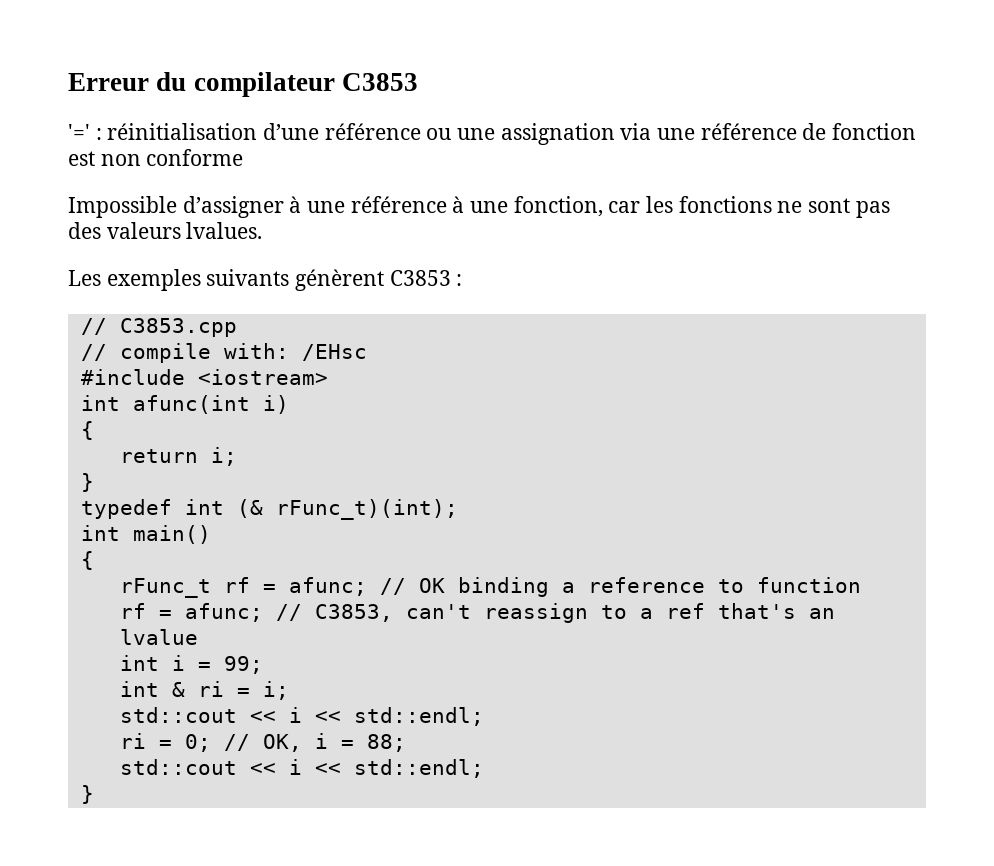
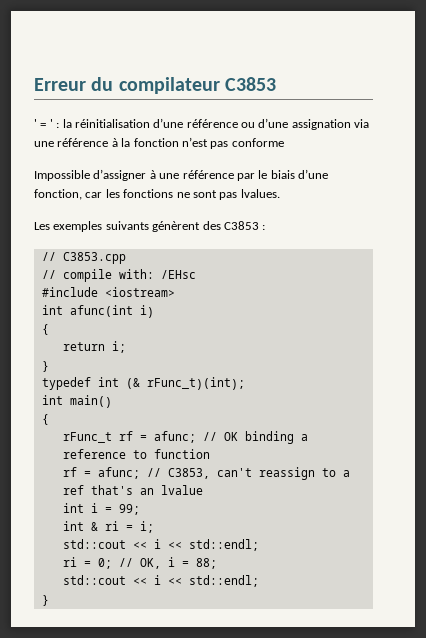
- '=' : réinitialisation d’une référence ou une assignation via une référence de fonction est non conforme
+ ' = ' : la réinitialisation d’une référence ou d’une assignation via une référence à la fonction n’est pas conforme
- Impossible d’assigner à une référence à une fonction, car les fonctions ne sont pas des valeurs lvalues.
+ Impossible d’assigner à une référence par le biais d’une fonction, car les fonctions ne sont pas lvalues.
- Les exemples suivants génèrent C3853 :
+ Les exemples suivants génèrent des C3853 :

